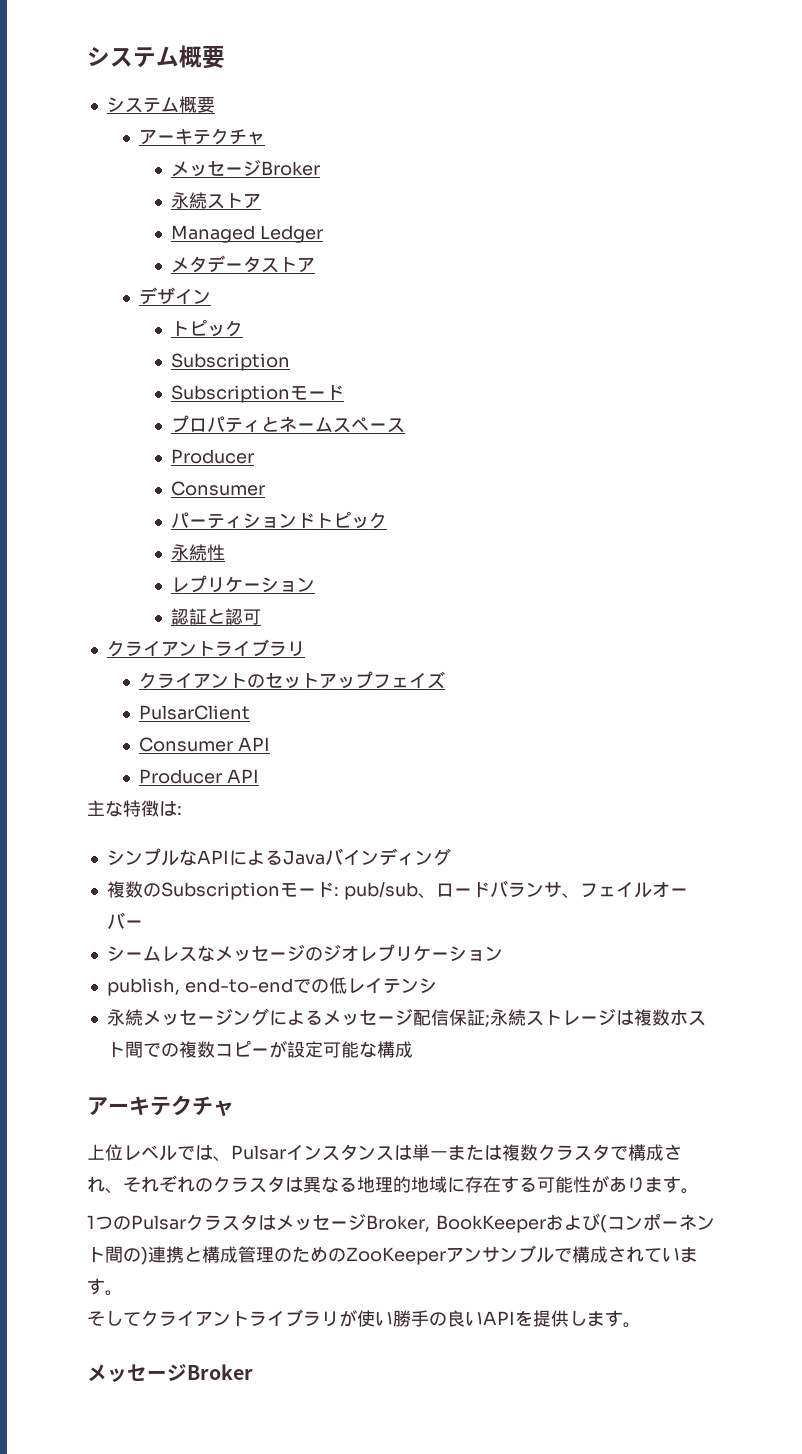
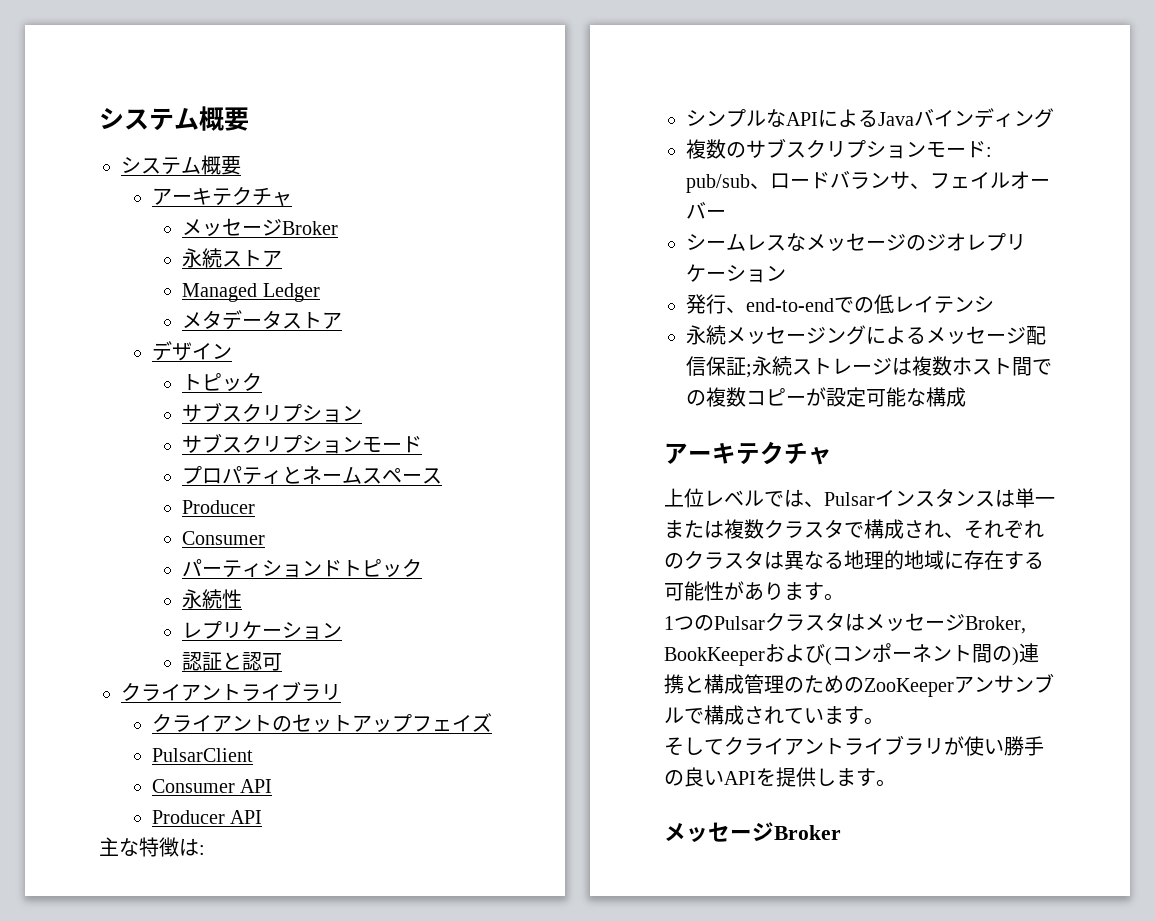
  デザイン
  トピック
- Subscription
- Subscriptionモード
+ サブスクリプション
+ サブスクリプションモード
- 複数のSubscriptionモード: pub/sub、ロードバランサ、フェイルオーバー
+ 複数のサブスクリプションモード: pub/sub、ロードバランサ、フェイルオーバー
- publish, end-to-endでの低レイテンシ
+ 発行、end-to-endでの低レイテンシ

